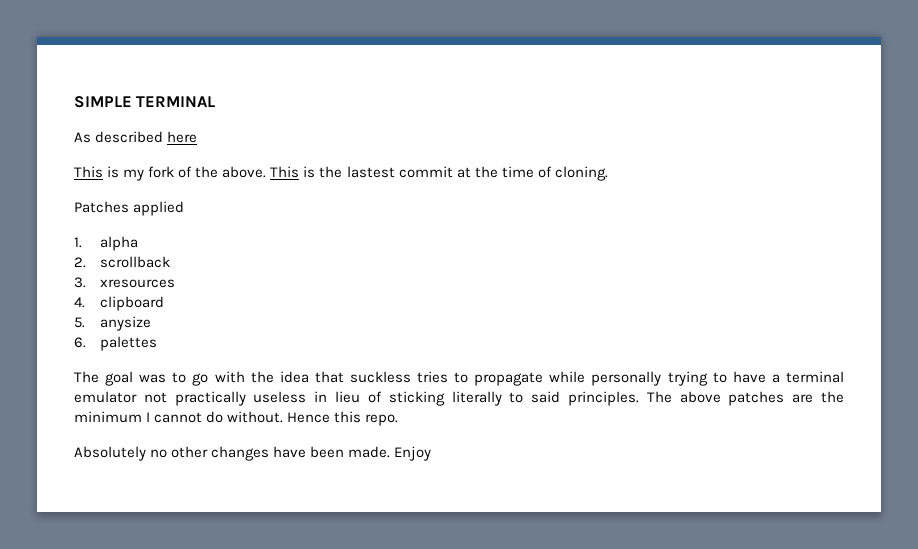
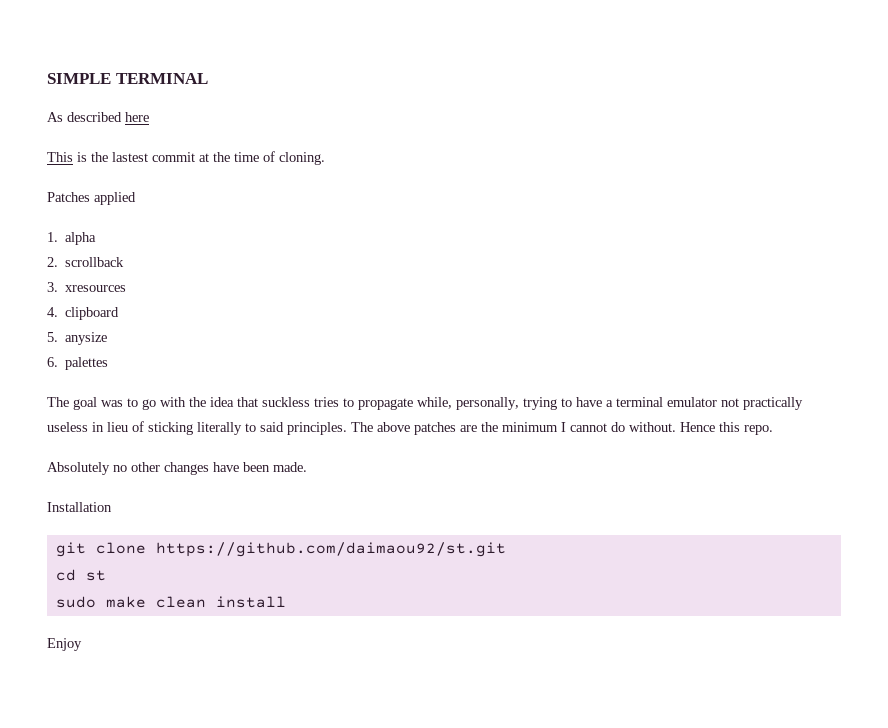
- This is my fork of the above. This is the lastest commit at the time of cloning.
+ This is the lastest commit at the time of cloning.
- The goal was to go with the idea that suckless tries to propagate while personally trying to have a terminal emulator not practically useless in lieu of sticking literally to said principles.
+ The goal was to go with the idea that suckless tries to propagate while, personally, trying to have a terminal emulator not practically useless in lieu of sticking literally to said principles.
- Absolutely no other changes have been made. Enjoy
+ Absolutely no other changes have been made.
+ Installation
+ git clone https://github.com/daimaou92/st.git
+ cd st
+ sudo make clean install
+ Enjoy

